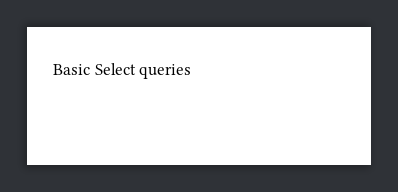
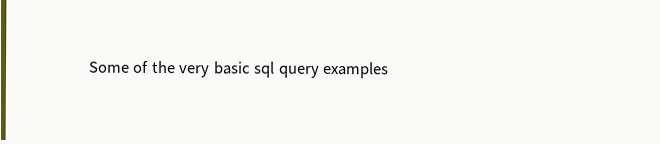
- Basic Select queries
+ Some of the very basic sql query examples

